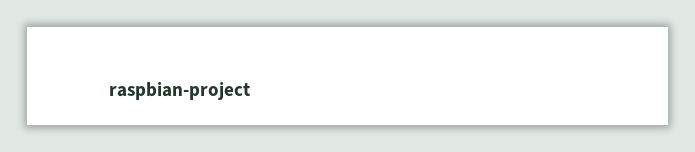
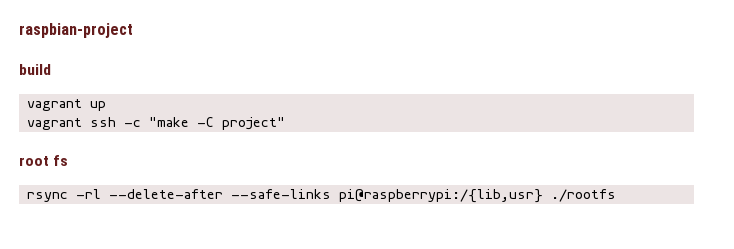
+ build
+ vagrant up
+ vagrant ssh -c "make -C project"
+ root fs
+ rsync -rl --delete-after --safe-links pi@raspberrypi:/{lib,usr} ./rootfs

